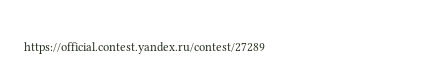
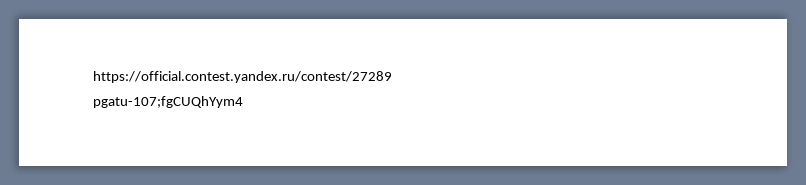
+ pgatu-107;fgCUQhYym4

